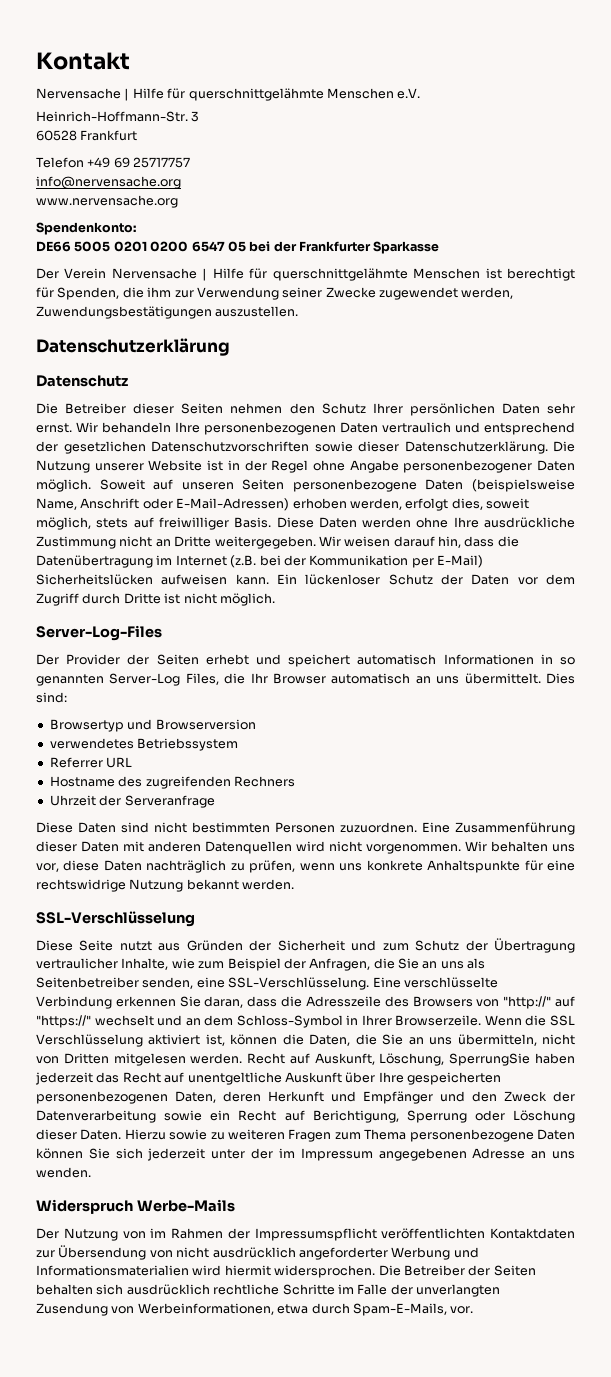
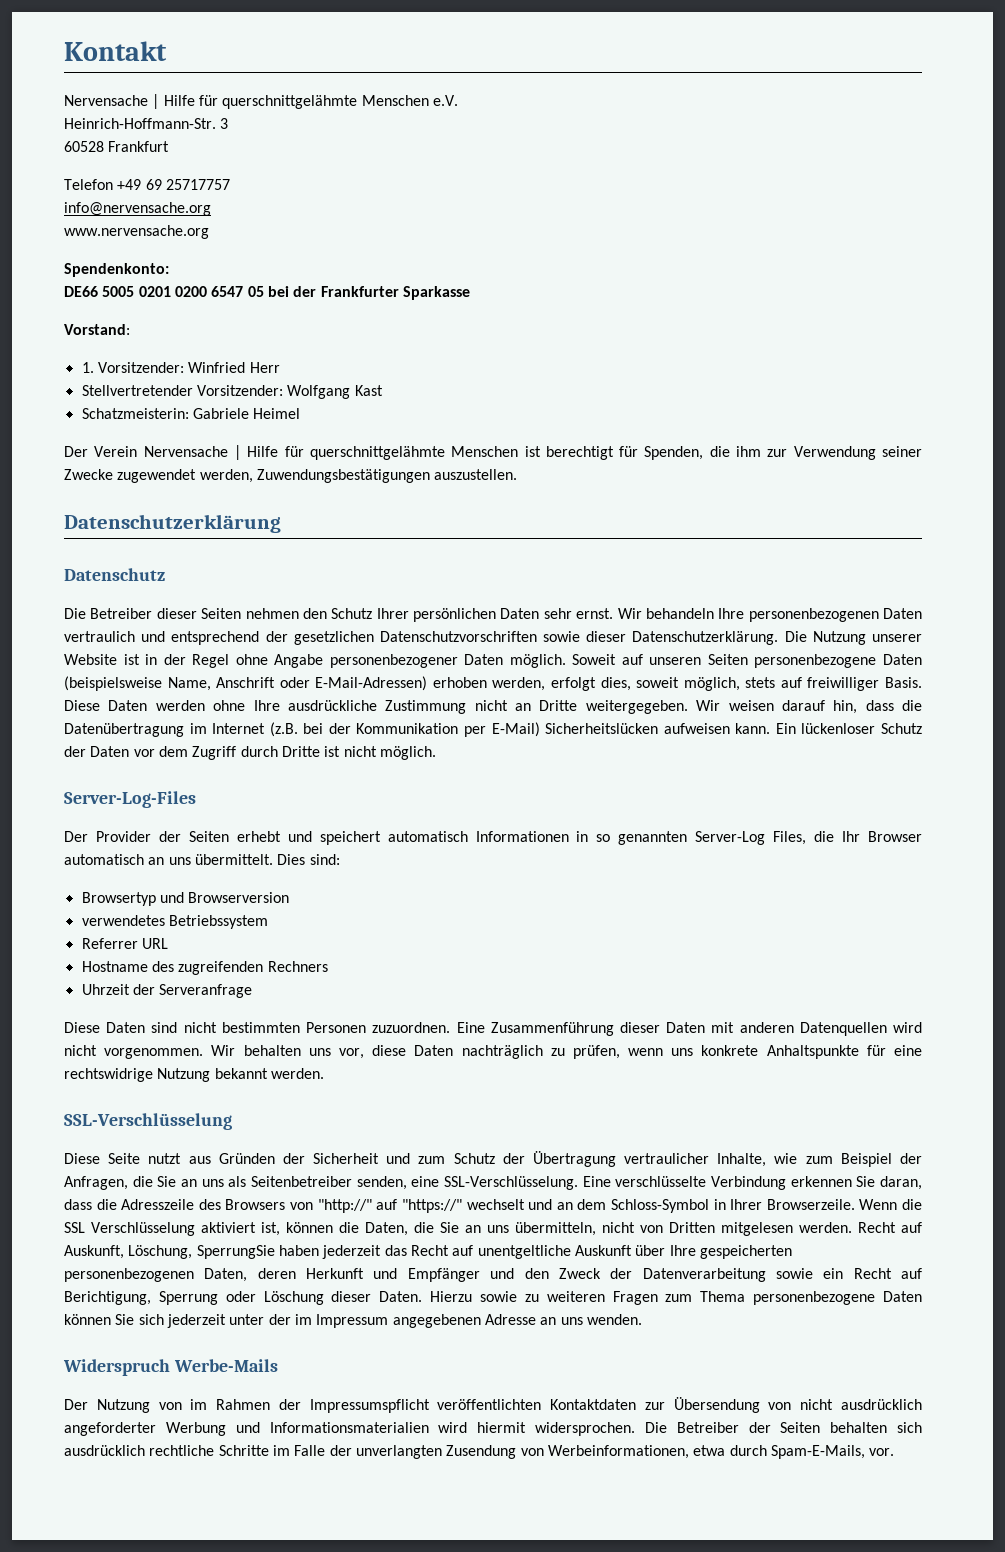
+ Vorstand:
+ 1. Vorsitzender: Winfried Herr
+ Stellvertretender Vorsitzender: Wolfgang Kast
+ Schatzmeisterin: Gabriele Heimel

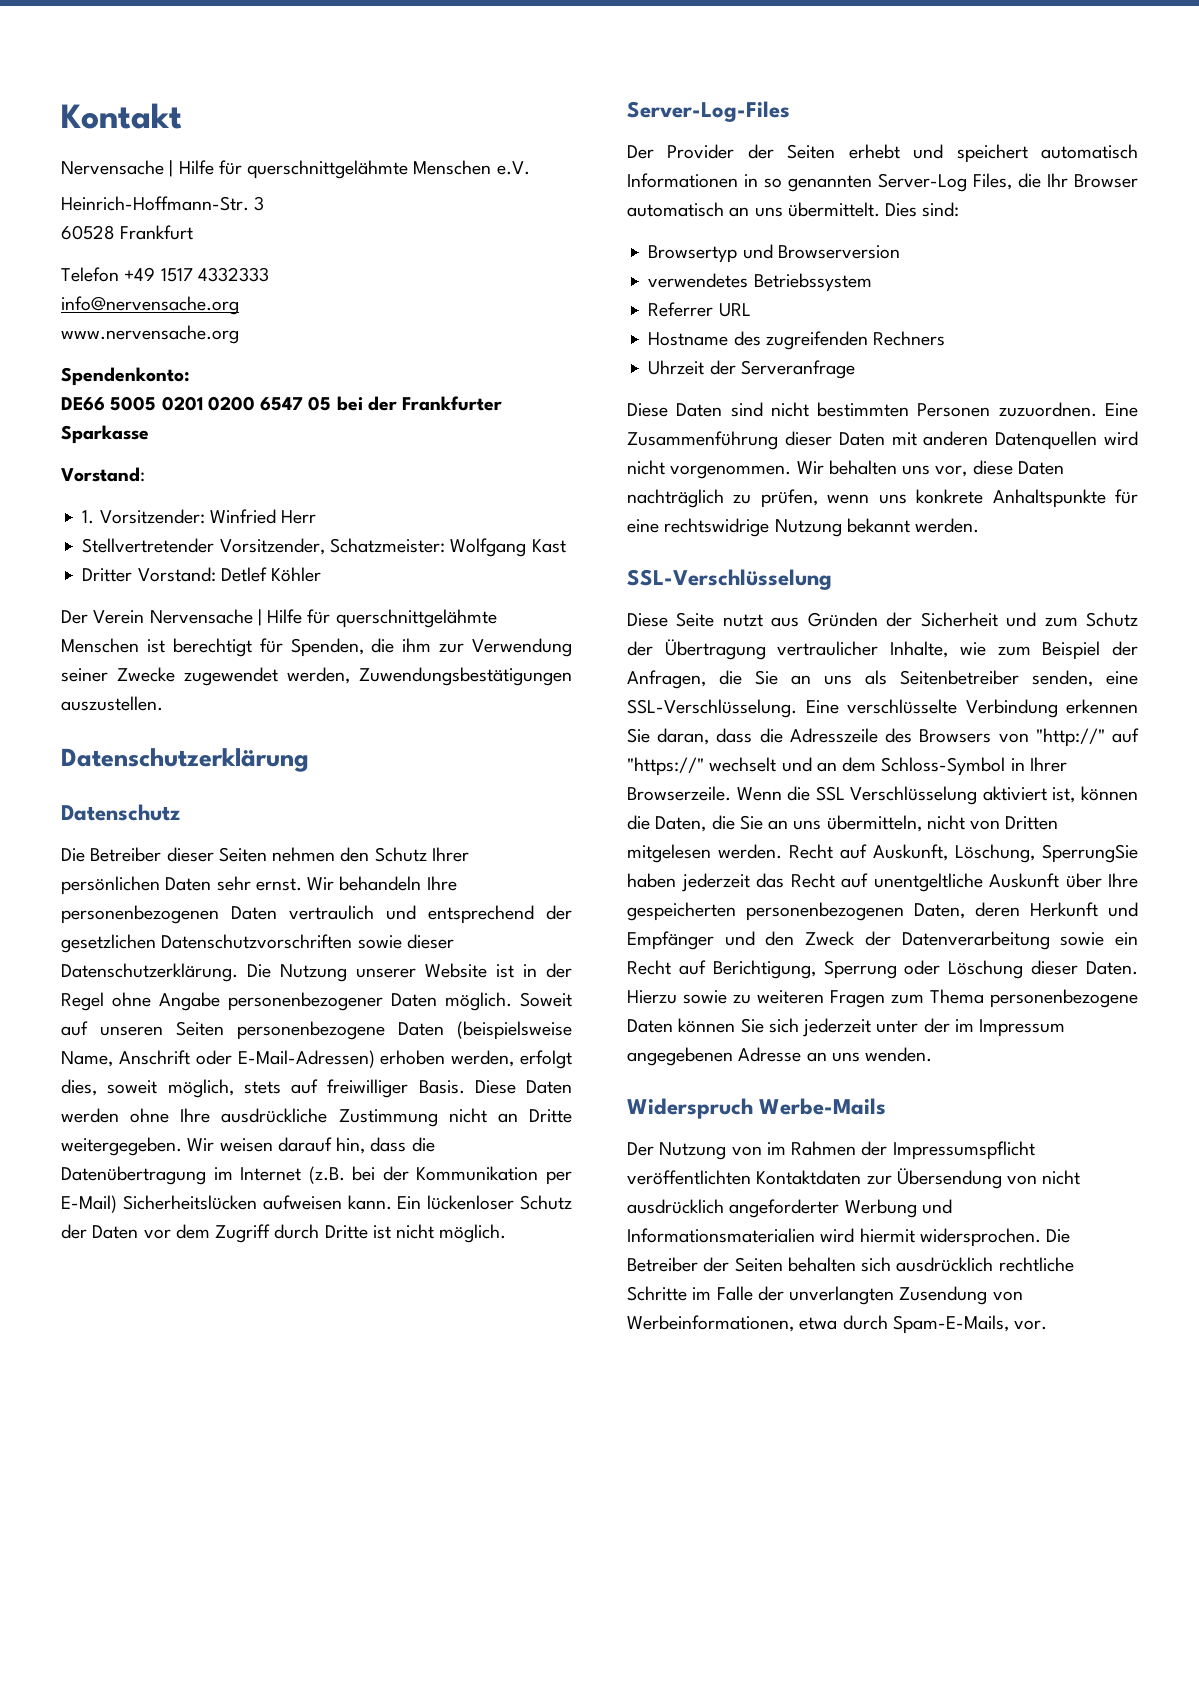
- Telefon +49 69 25717757
+ Telefon +49 1517 4332333
- Stellvertretender Vorsitzender: Wolfgang Kast
+ Stellvertretender Vorsitzender, Schatzmeister: Wolfgang Kast
- Schatzmeisterin: Gabriele Heimel
+ Dritter Vorstand: Detlef Köhler

